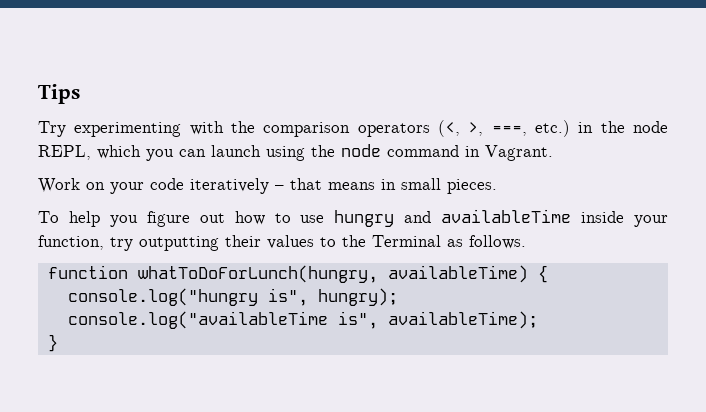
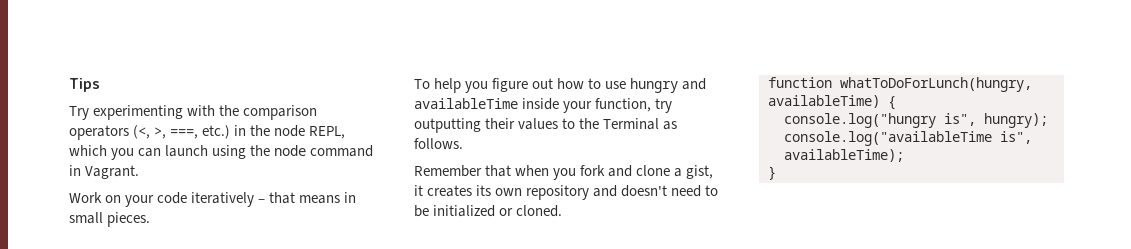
+ Remember that when you fork and clone a gist, it creates its own repository and doesn't need to be initialized or cloned.

